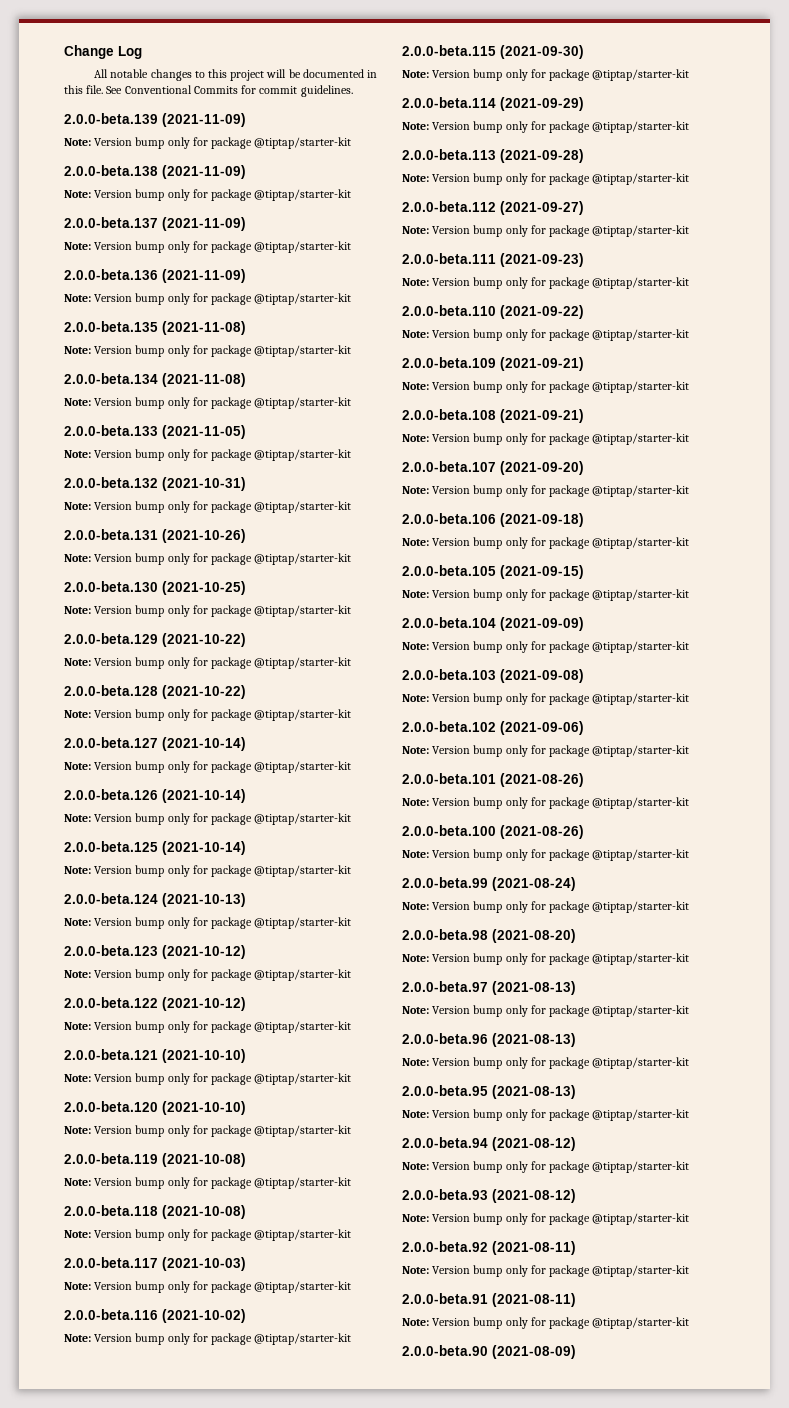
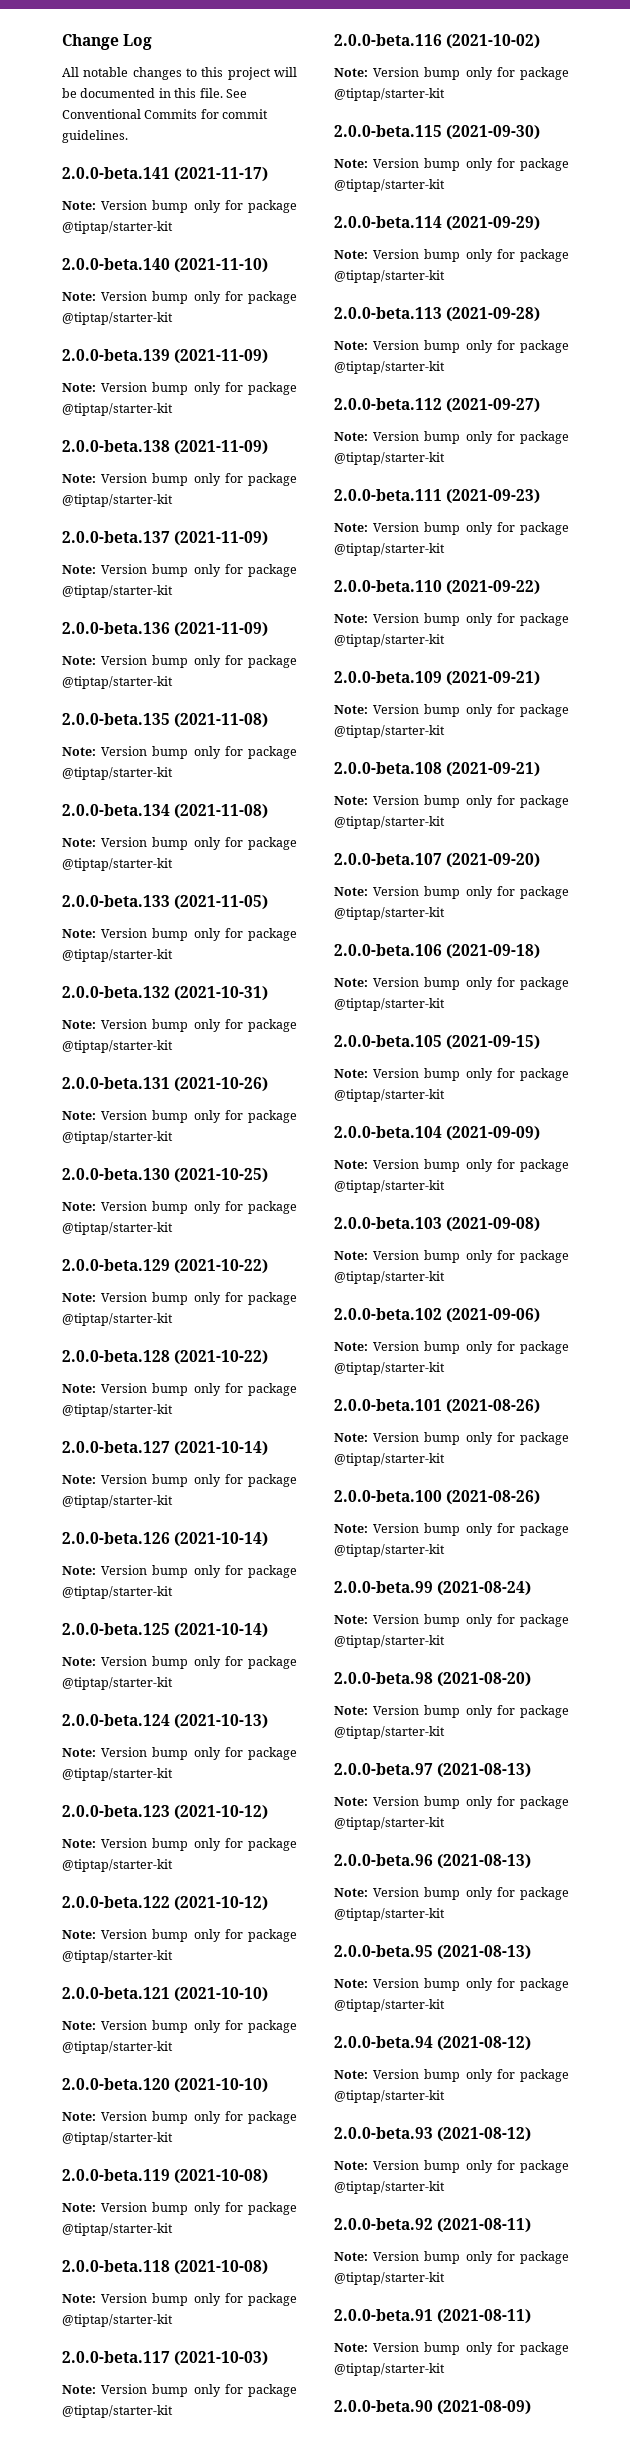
+ 2.0.0-beta.141 (2021-11-17)
+ Note: Version bump only for package @tiptap/starter-kit
+ 2.0.0-beta.140 (2021-11-10)
+ Note: Version bump only for package @tiptap/starter-kit

